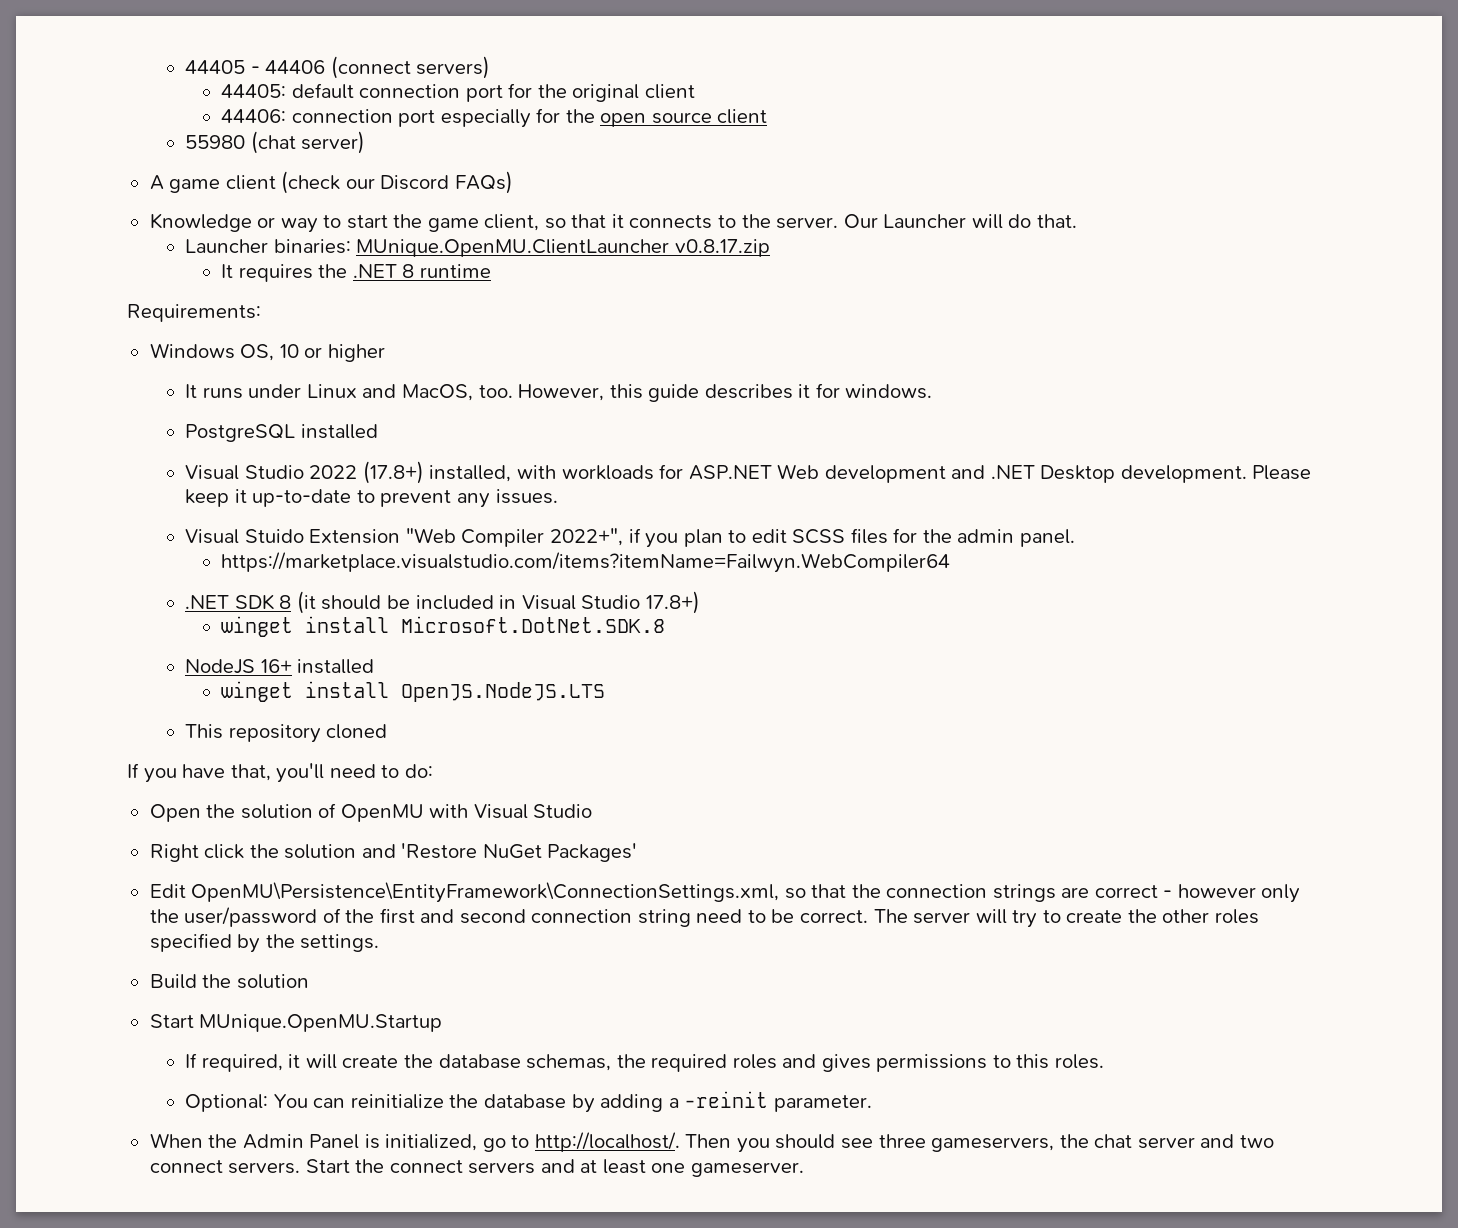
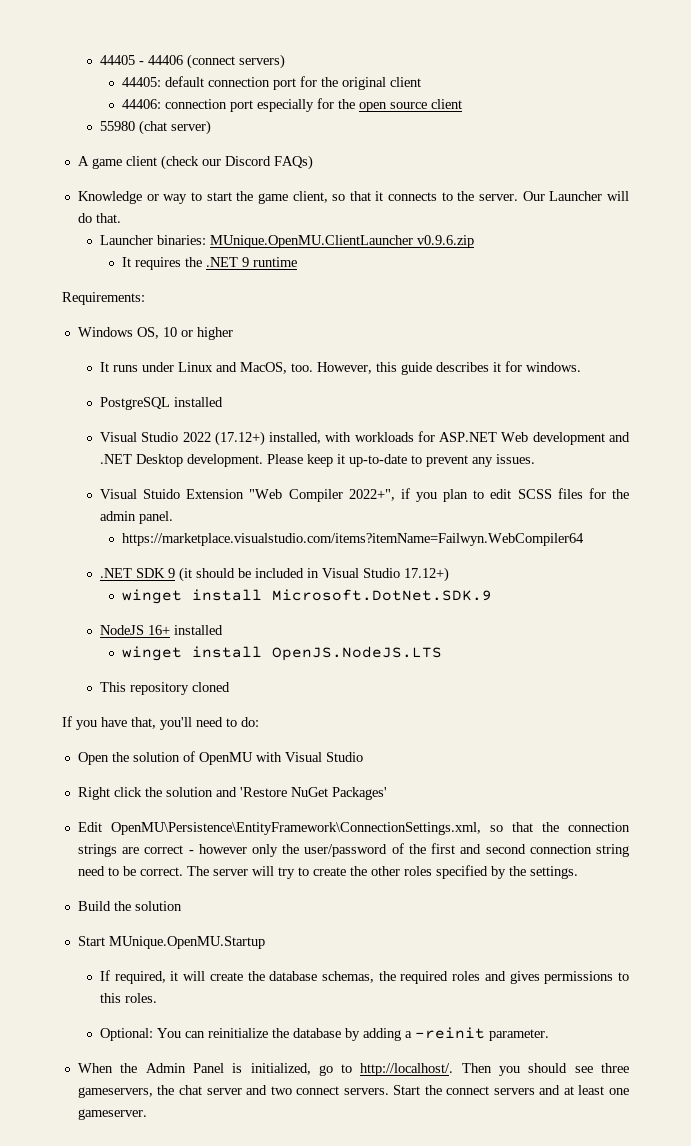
- Launcher binaries: MUnique.OpenMU.ClientLauncher v0.8.17.zip
+ Launcher binaries: MUnique.OpenMU.ClientLauncher v0.9.6.zip
- It requires the .NET 8 runtime
+ It requires the .NET 9 runtime
- Visual Studio 2022 (17.8+) installed, with workloads for ASP.NET Web development and .NET Desktop development.
+ Visual Studio 2022 (17.12+) installed, with workloads for ASP.NET Web development and .NET Desktop development.
- .NET SDK 8 (it should be included in Visual Studio 17.8+)
- winget install Microsoft.DotNet.SDK.8
+ .NET SDK 9 (it should be included in Visual Studio 17.12+)
+ winget install Microsoft.DotNet.SDK.9

